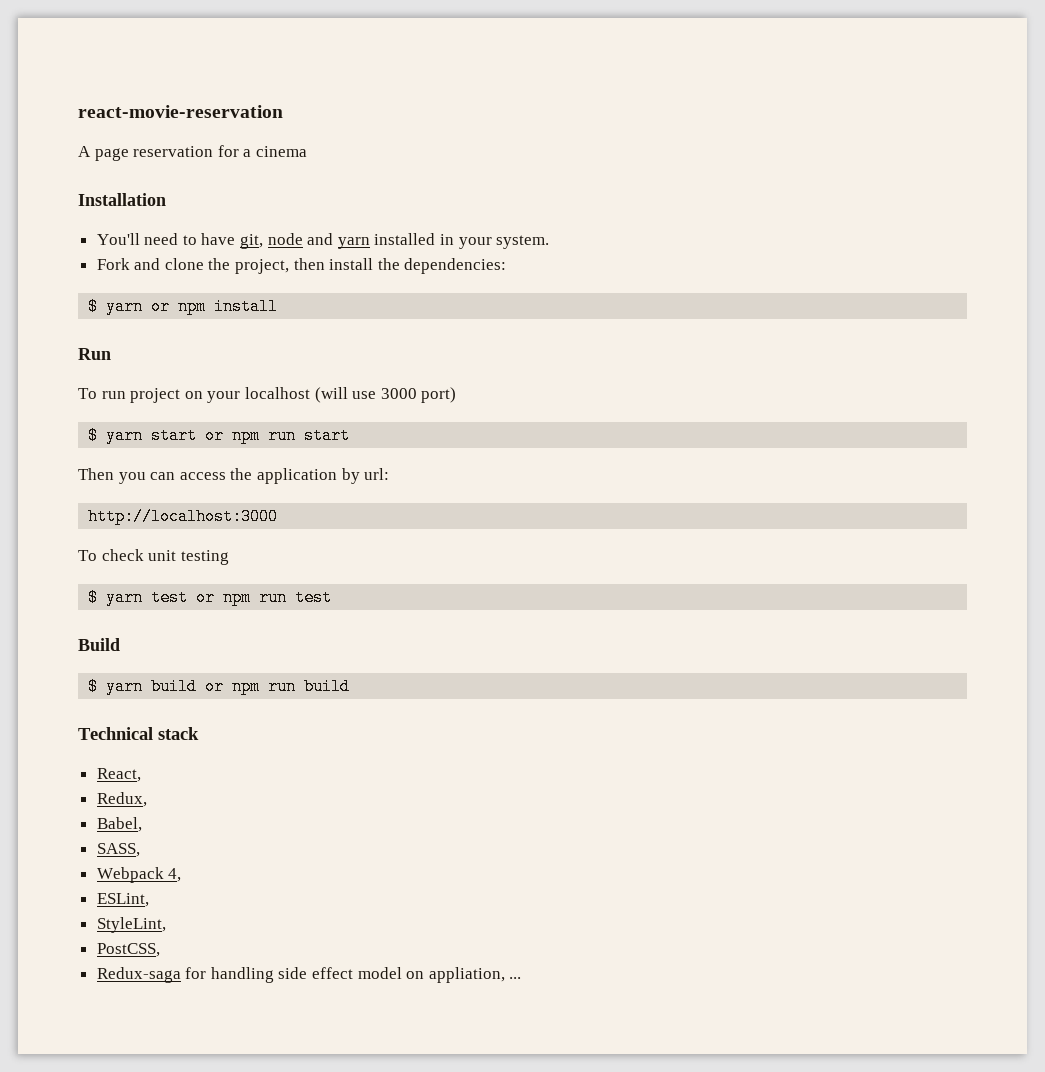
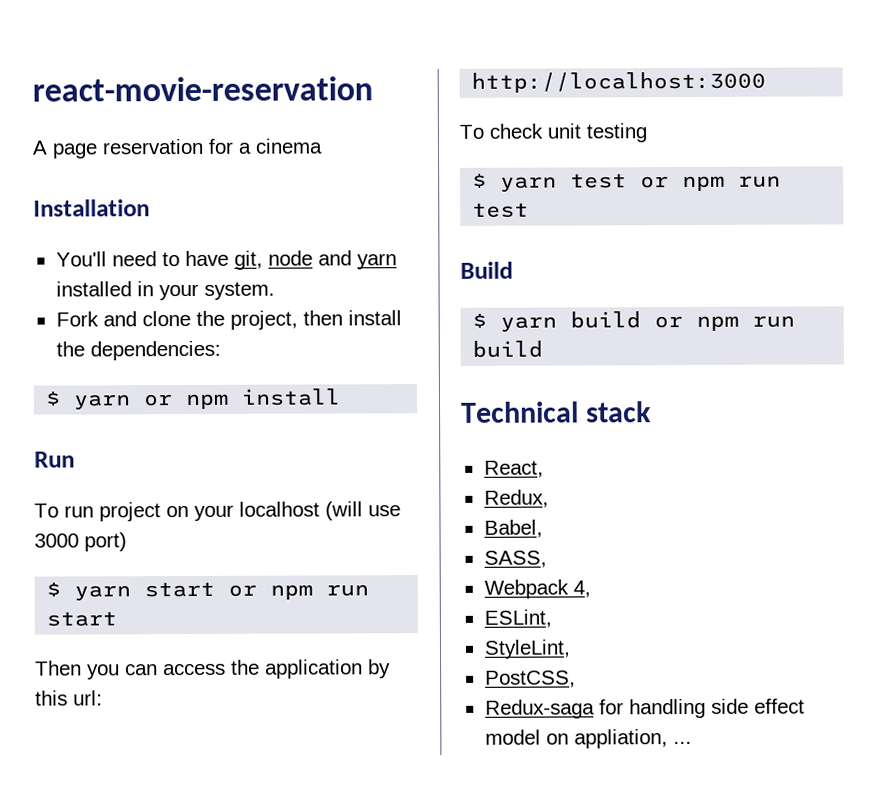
- Then you can access the application by url:
+ Then you can access the application by this url:

